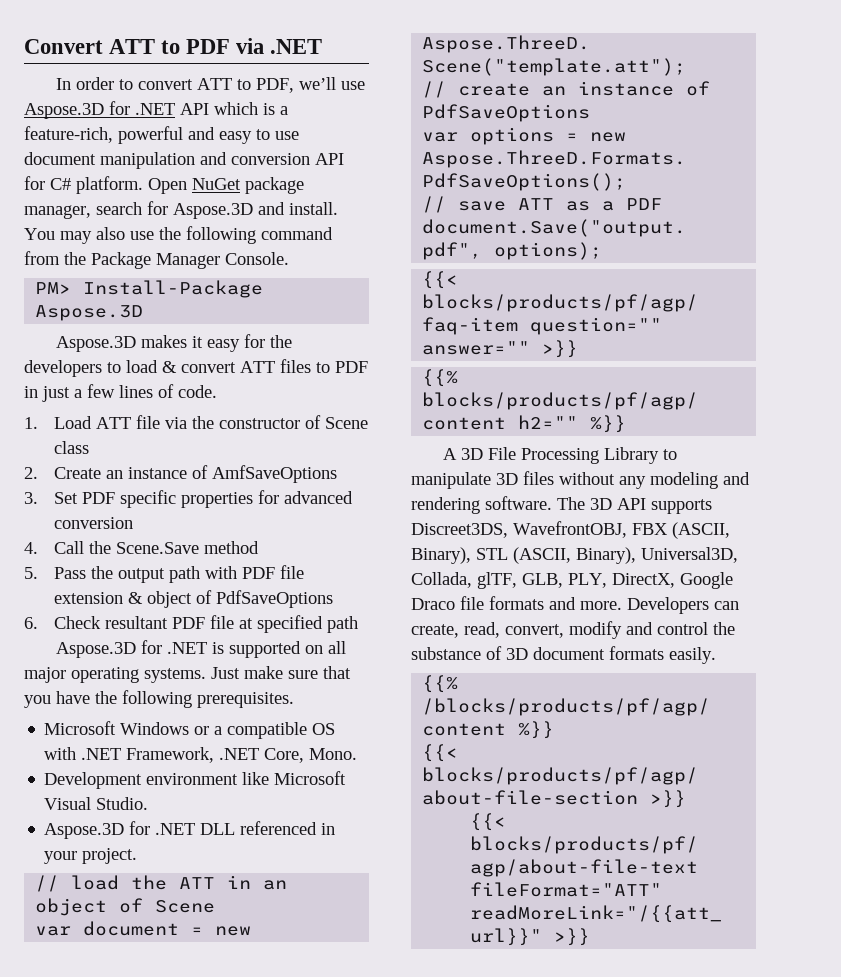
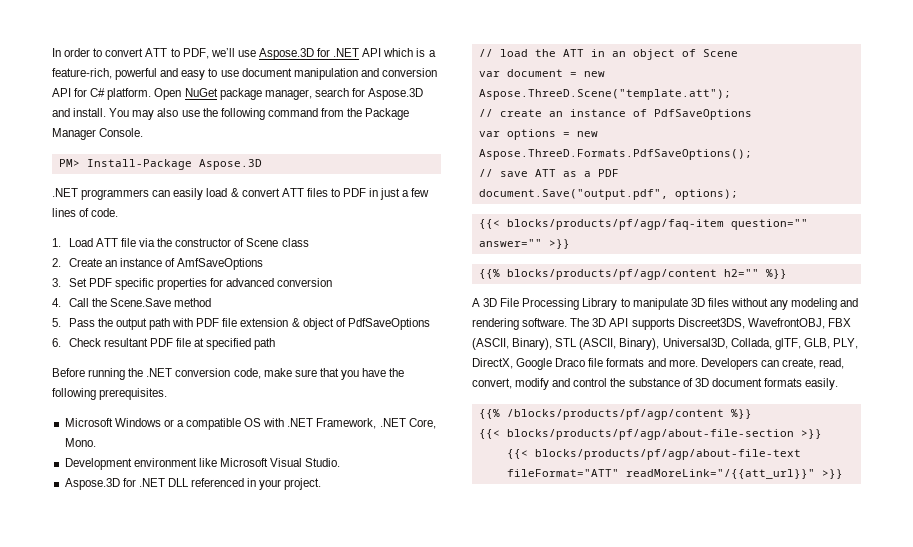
- Convert ATT to PDF via .NET
- Aspose.3D makes it easy for the developers to load & convert ATT files to PDF in just a few lines of code.
+ .NET programmers can easily load & convert ATT files to PDF in just a few lines of code.
- Aspose.3D for .NET is supported on all major operating systems. Just make sure that you have the following prerequisites.
+ Before running the .NET conversion code, make sure that you have the following prerequisites.

